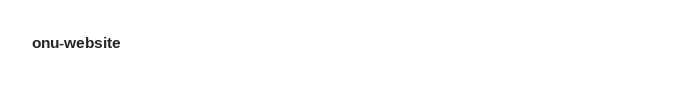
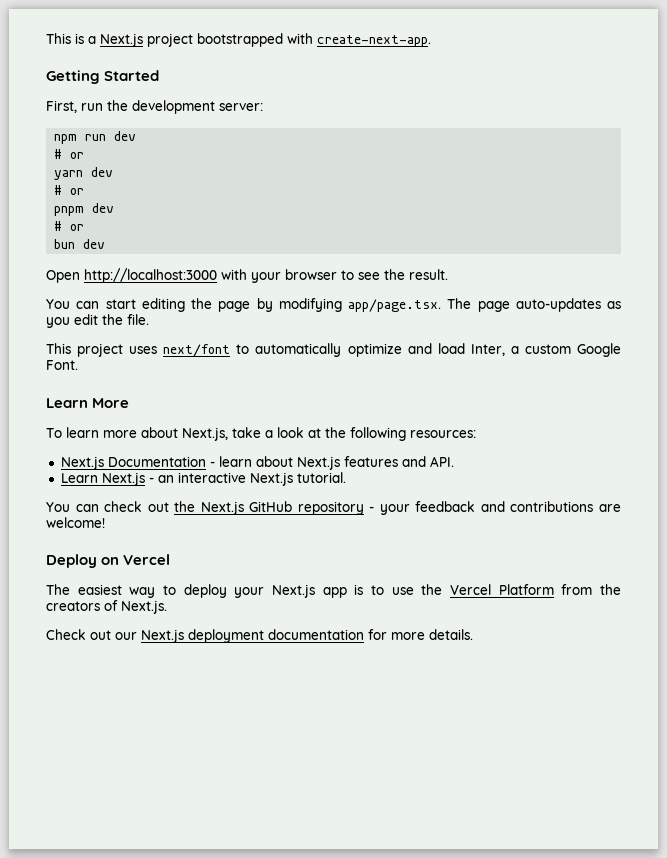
- onu-website
+ This is a Next.js project bootstrapped with create-next-app.
+ Getting Started
+ First, run the development server:
+ npm run dev
+ # or
+ yarn dev
+ # or
+ pnpm dev
+ # or
+ bun dev
+ Open http://localhost:3000 with your browser to see the result.
+ You can start editing the page by modifying app/page.tsx. The page auto-updates as you edit the file.
+ This project uses next/font to automatically optimize and load Inter, a custom Google Font.
+ Learn More
+ To learn more about Next.js, take a look at the following resources:
+ Next.js Documentation - learn about Next.js features and API.
+ Learn Next.js - an interactive Next.js tutorial.
+ You can check out the Next.js GitHub repository - your feedback and contributions are welcome!
+ Deploy on Vercel
+ The easiest way to deploy your Next.js app is to use the Vercel Platform from the creators of Next.js.
+ Check out our Next.js deployment documentation for more details.

